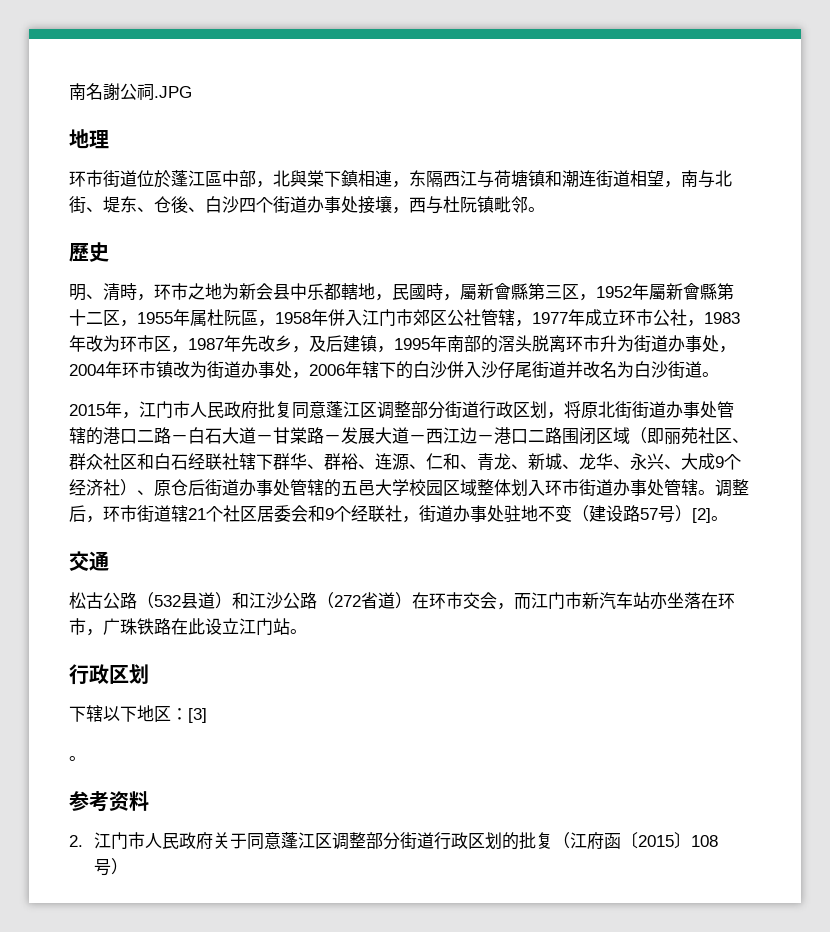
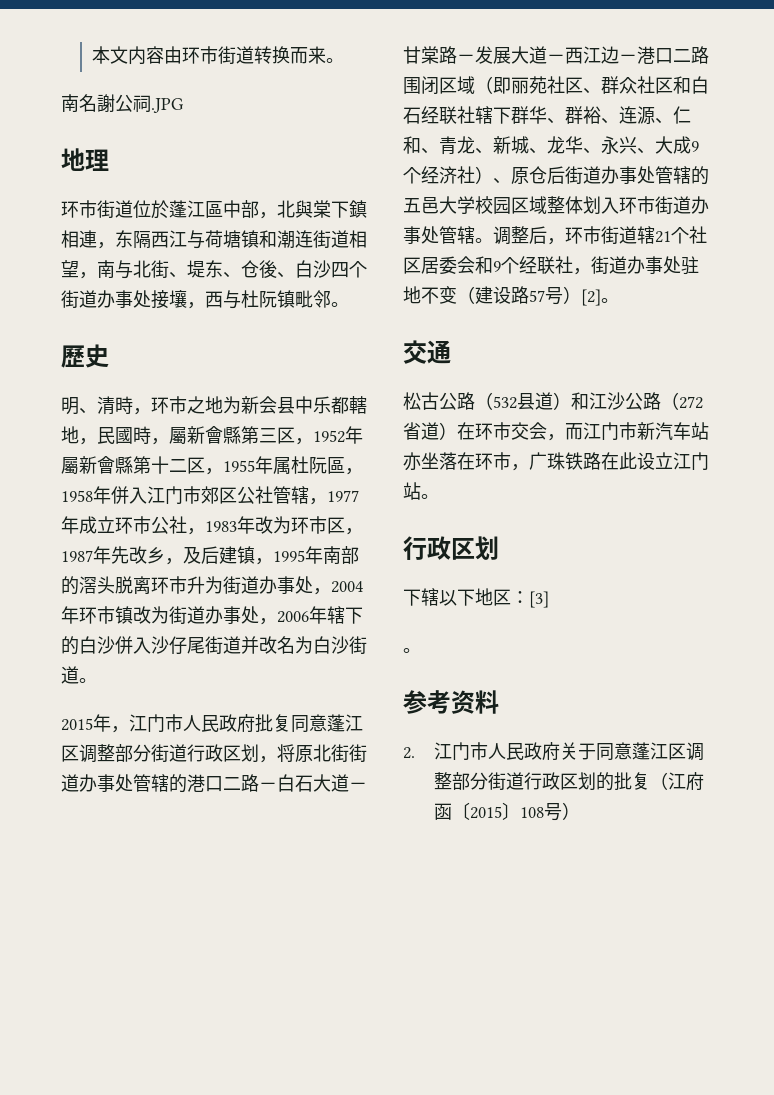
+ 本文内容由环市街道转换而来。

